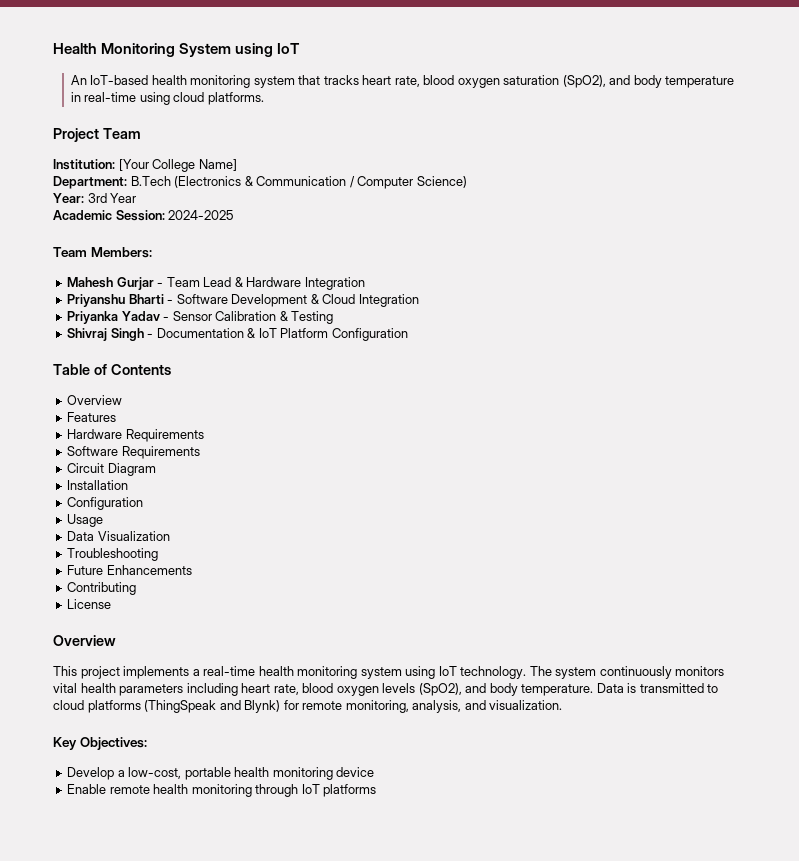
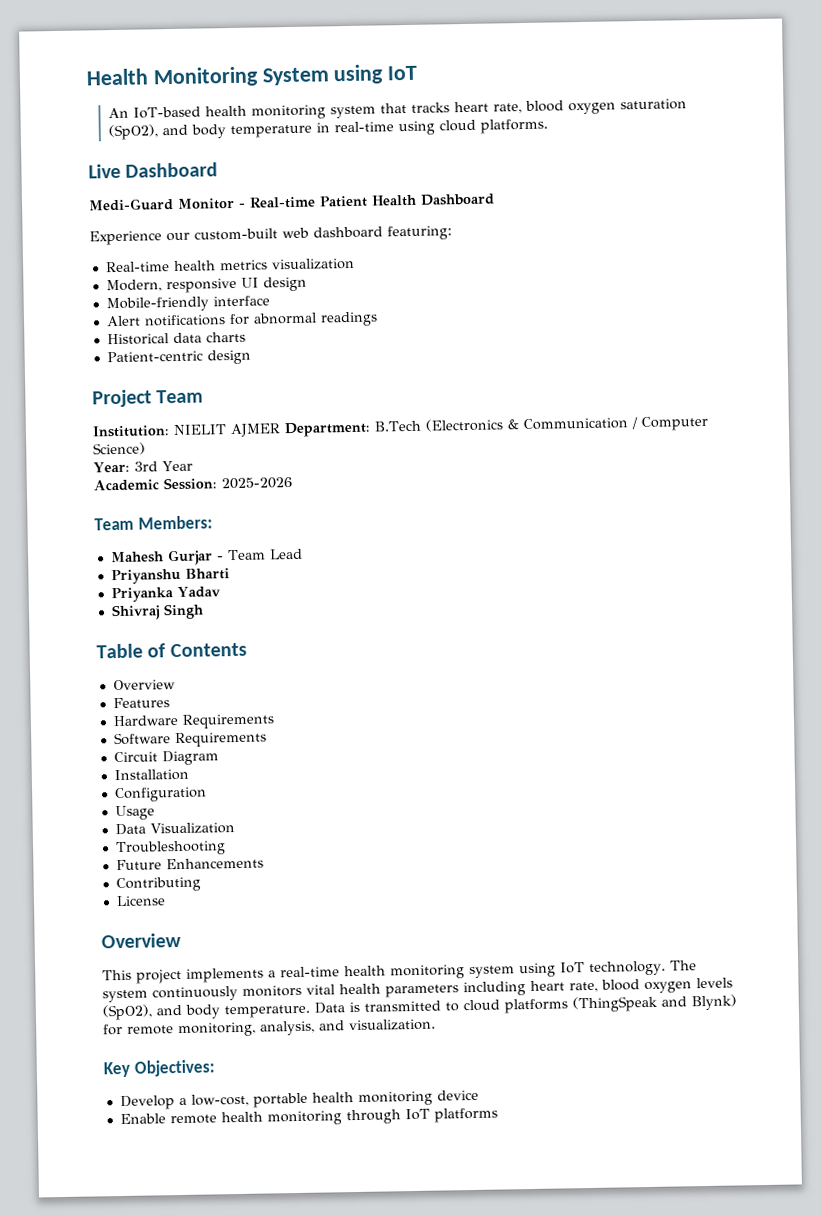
+ Live Dashboard
+ Medi-Guard Monitor - Real-time Patient Health Dashboard
+ Experience our custom-built web dashboard featuring:
+ Real-time health metrics visualization
+ Modern, responsive UI design
+ Mobile-friendly interface
+ Alert notifications for abnormal readings
+ Historical data charts
+ Patient-centric design
- Institution: [Your College Name]
- Department: B.Tech (Electronics & Communication / Computer Science)
+ Institution: NIELIT AJMER Department: B.Tech (Electronics & Communication / Computer Science)
- Academic Session: 2024-2025
+ Academic Session: 2025-2026
- Mahesh Gurjar - Team Lead & Hardware Integration
+ Mahesh Gurjar - Team Lead
- Priyanshu Bharti - Software Development & Cloud Integration
- Priyanka Yadav - Sensor Calibration & Testing
- Shivraj Singh - Documentation & IoT Platform Configuration
+ Priyanshu Bharti
+ Priyanka Yadav
+ Shivraj Singh

